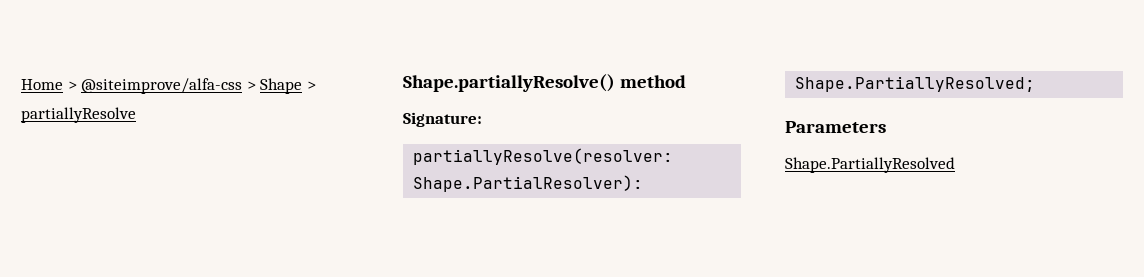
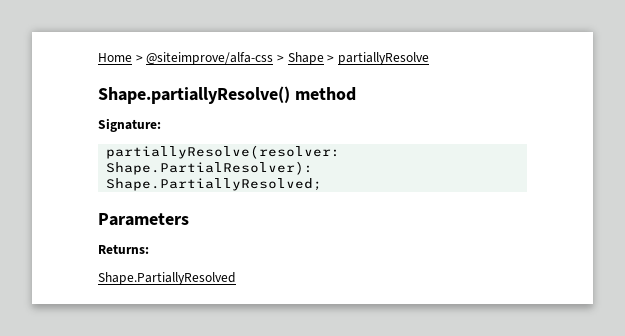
+ Returns:

